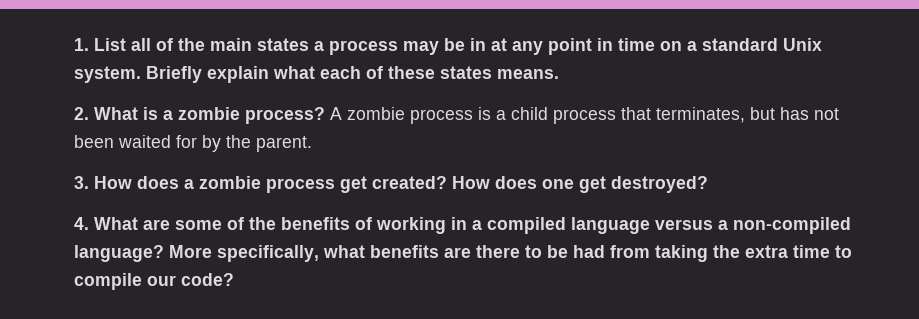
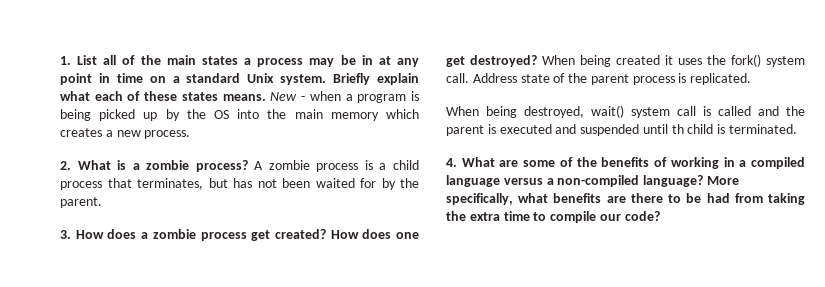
+ New - when a program is being picked up by the OS into the main memory which creates a new process.
+ When being created it uses the fork() system call. Address state of the parent process is replicated.
+ When being destroyed, wait() system call is called and the parent is executed and suspended until th child is terminated.

